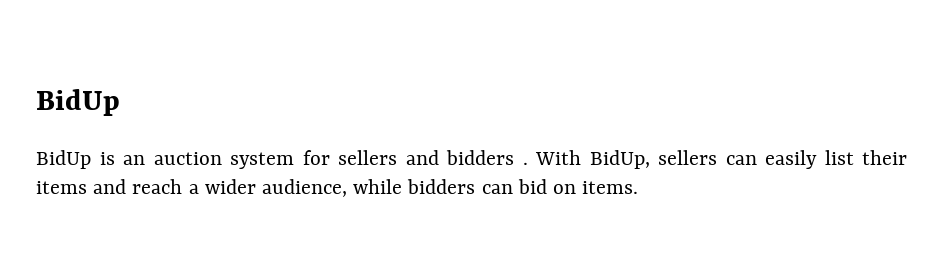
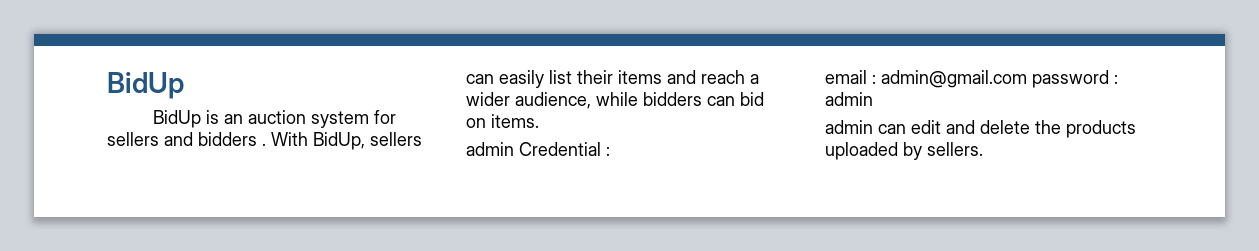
+ admin Credential :
+ email : admin@gmail.com password : admin
+ admin can edit and delete the products uploaded by sellers.

